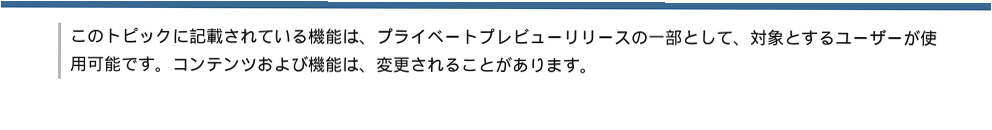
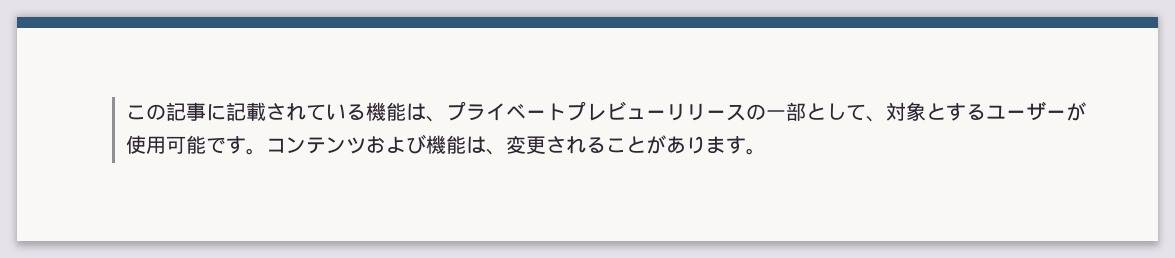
- このトピックに記載されている機能は、プライベートプレビューリリースの一部として、対象とするユーザーが使用可能です。
+ この記事に記載されている機能は、プライベートプレビューリリースの一部として、対象とするユーザーが使用可能です。

